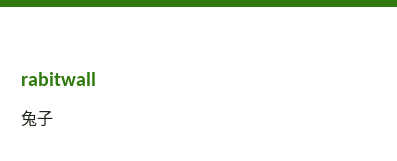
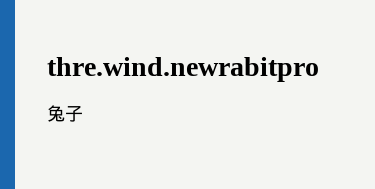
- rabitwall
+ thre.wind.newrabitpro

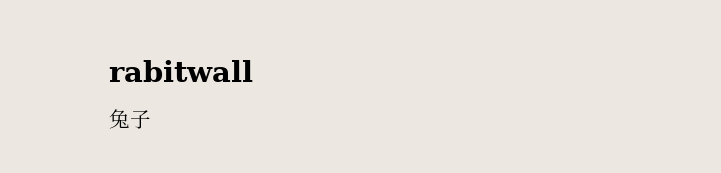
- thre.wind.newrabitpro
+ rabitwall

